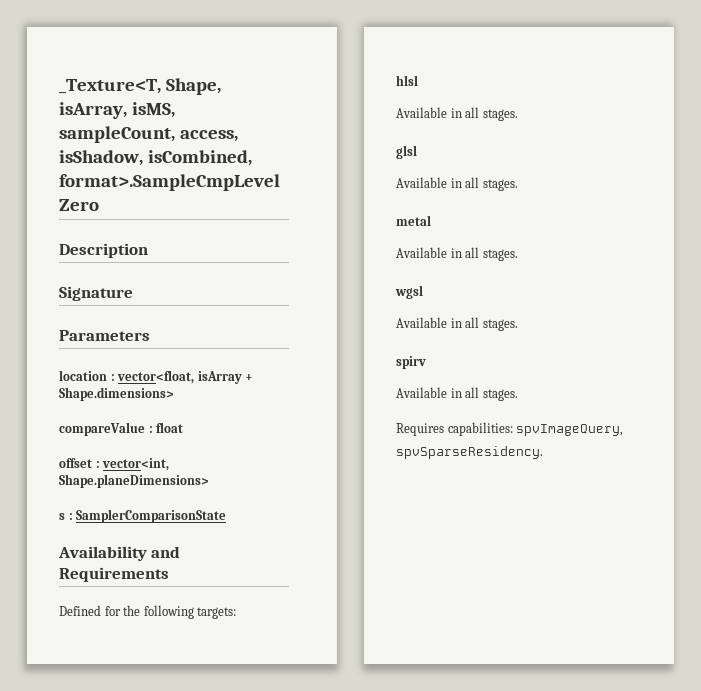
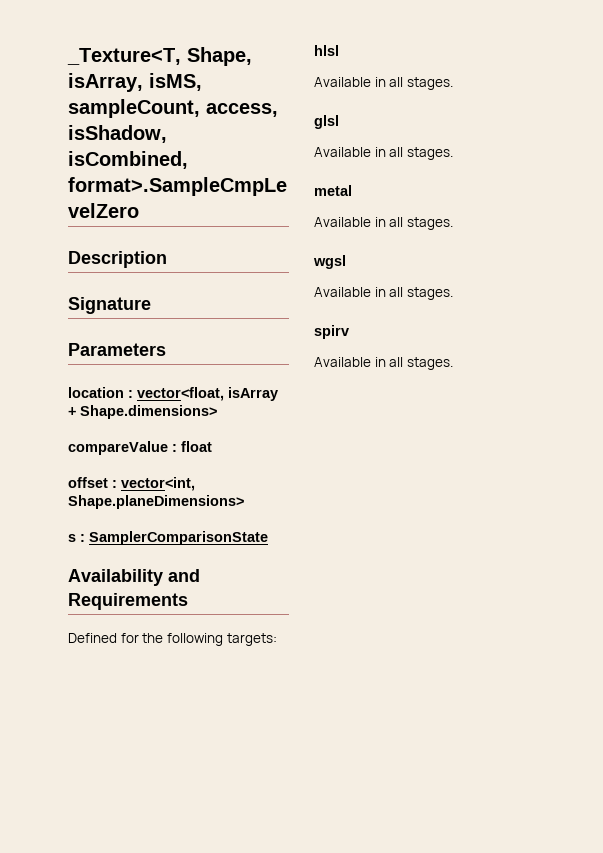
- Requires capabilities: spvImageQuery, spvSparseResidency.

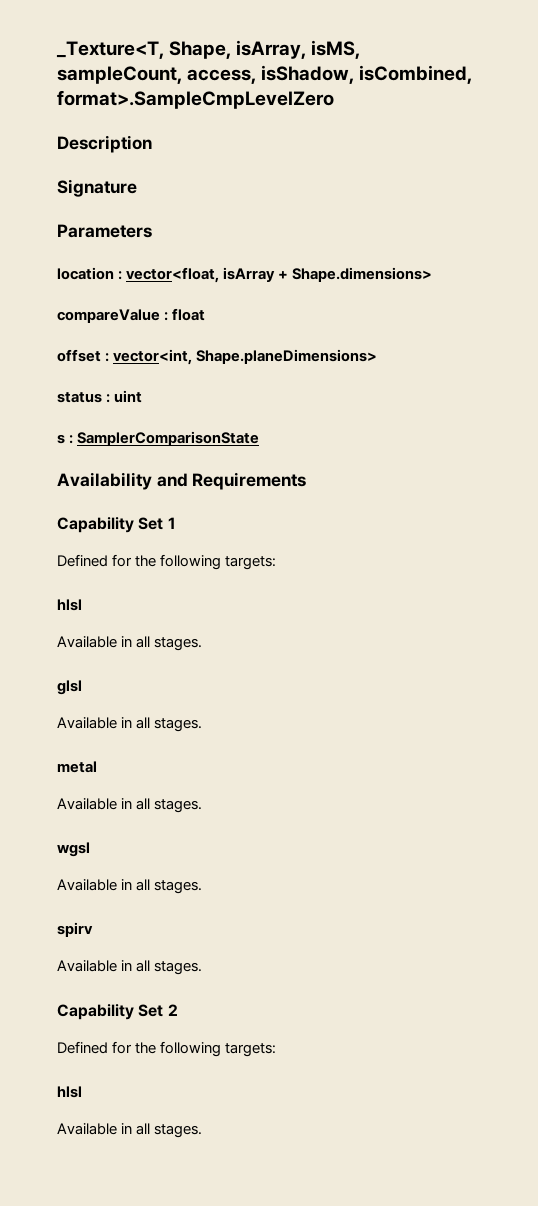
+ status : uint
+ Capability Set 1
+ Capability Set 2
+ Defined for the following targets:
+ hlsl
+ Available in all stages.

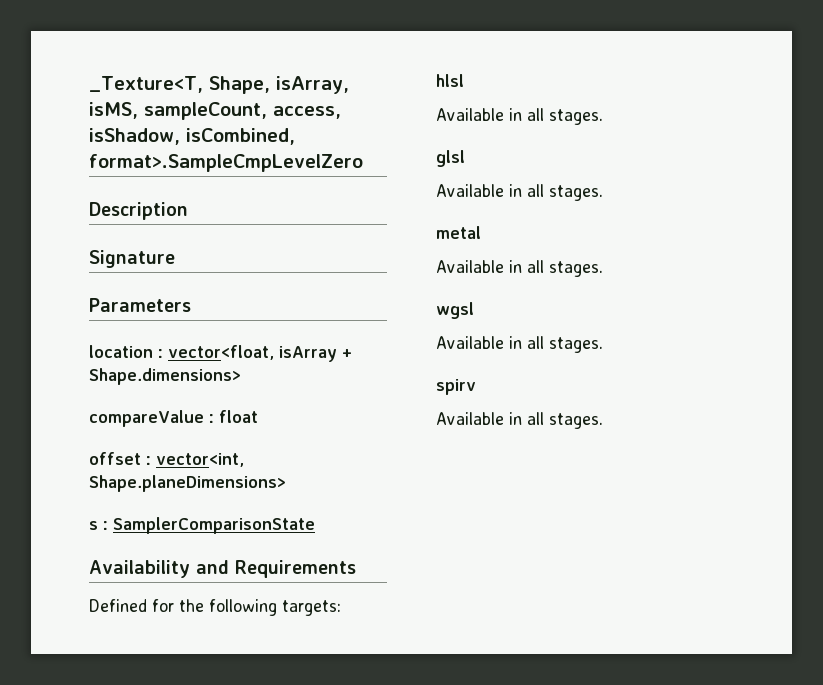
- status : uint
- Capability Set 1
- Capability Set 2
- Defined for the following targets:
- hlsl
- Available in all stages.

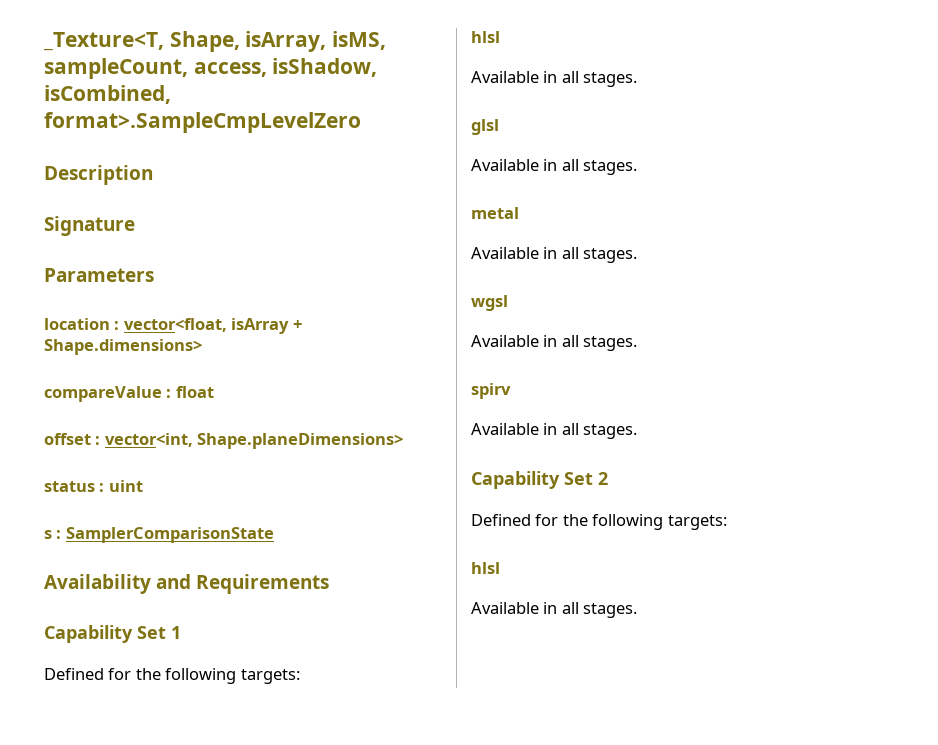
+ status : uint
+ Capability Set 1
+ Capability Set 2
+ Defined for the following targets:
+ hlsl
+ Available in all stages.

